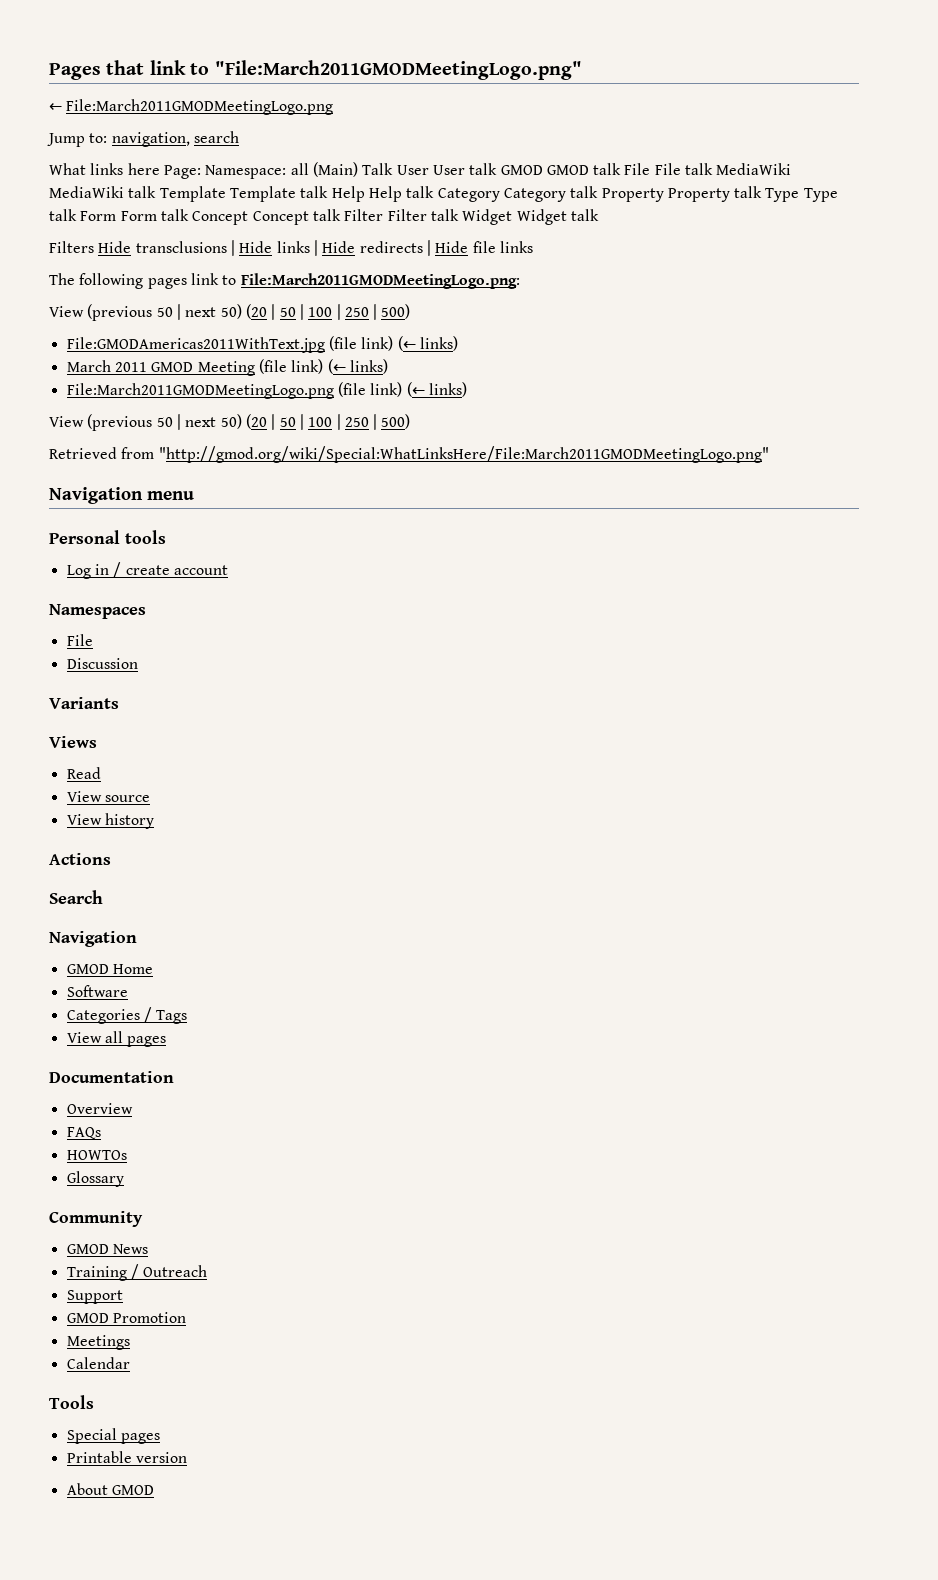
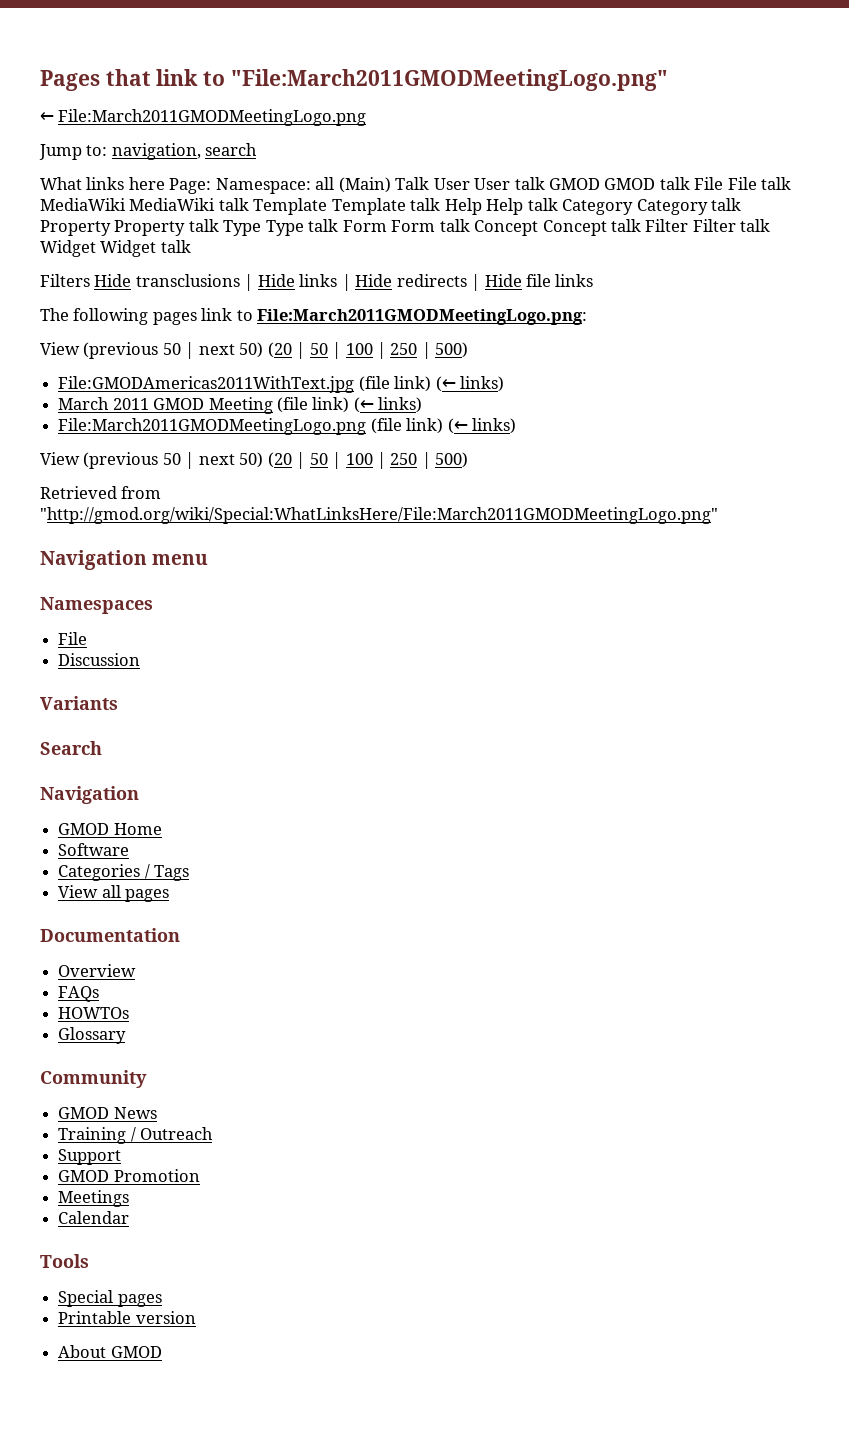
- Personal tools
- Log in / create account
  Namespaces
  File
  Discussion
  Variants
- Views
- Read
- View source
- View history
- Actions

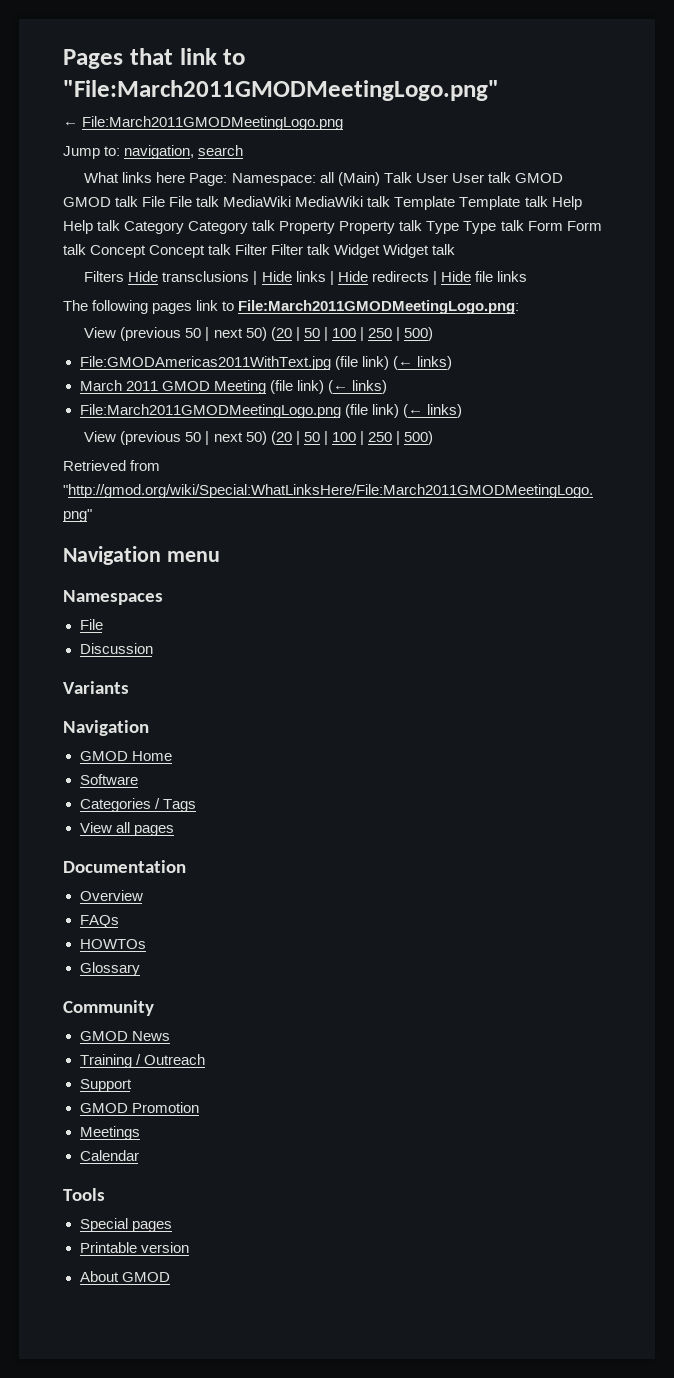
- Search

